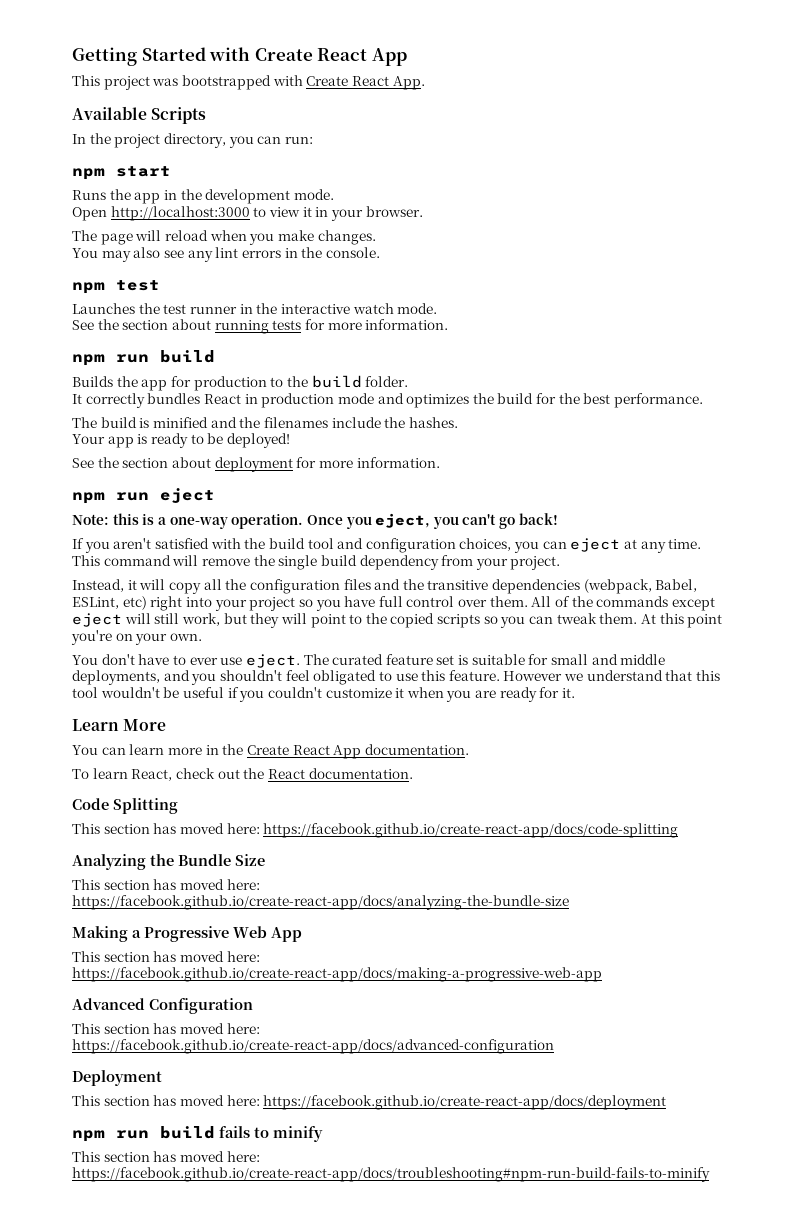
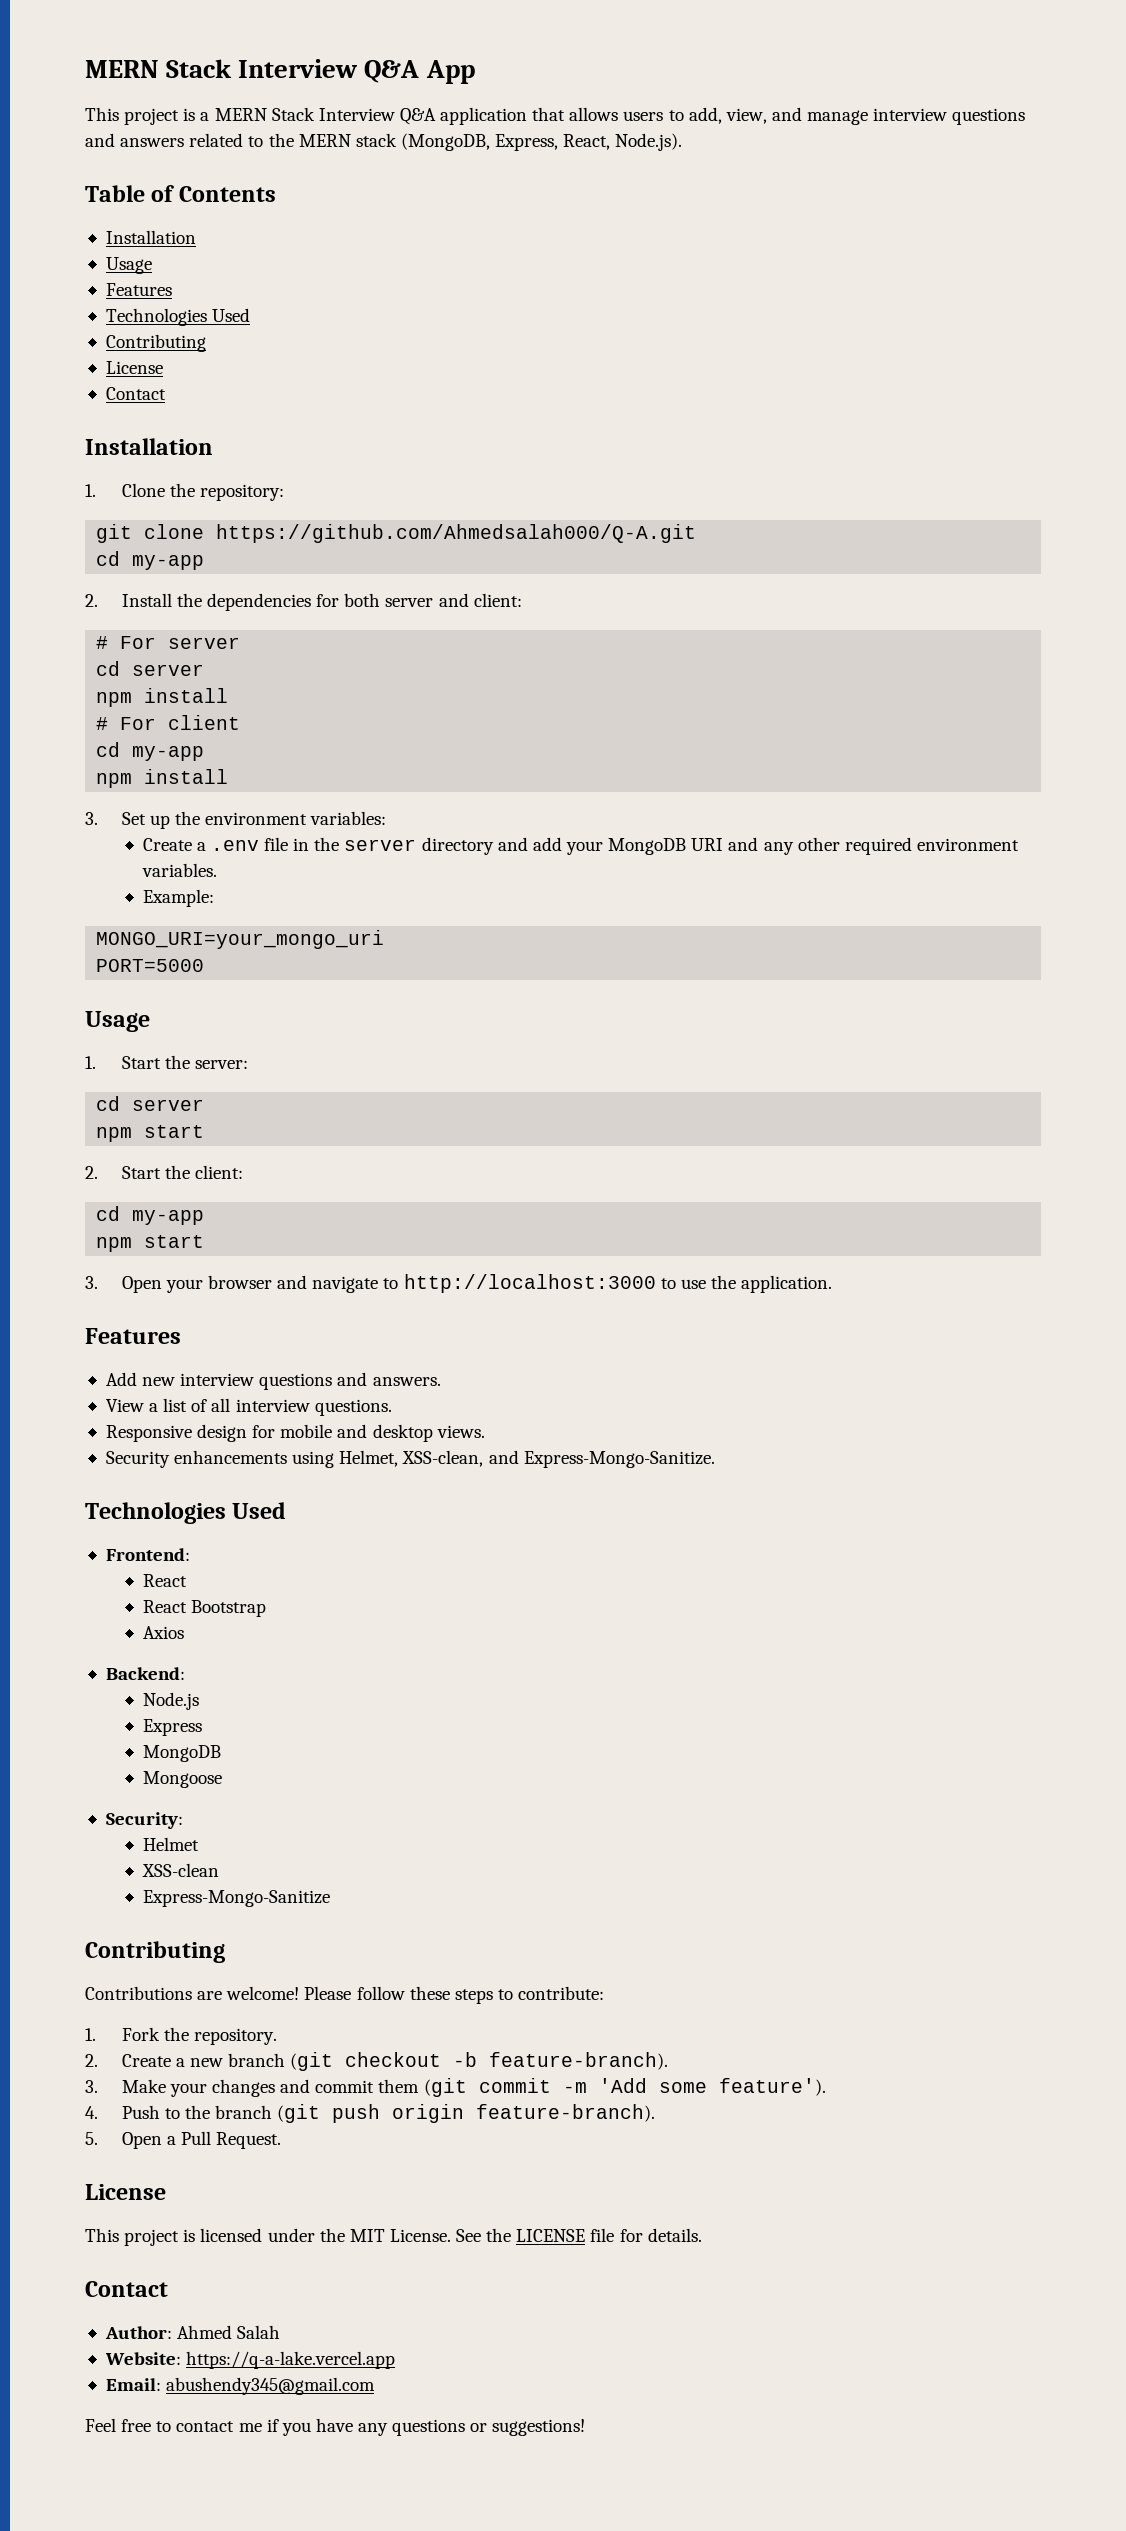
- Getting Started with Create React App
- This project was bootstrapped with Create React App.
- Available Scripts
- In the project directory, you can run:
+ MERN Stack Interview Q&A App
+ This project is a MERN Stack Interview Q&A application that allows users to add, view, and manage interview questions and answers related to the MERN stack (MongoDB, Express, React, Node.js).
+ Table of Contents
+ Installation
+ Usage
+ Features
+ Technologies Used
+ Contributing
+ License
+ Contact
+ Installation
+ 1. Clone the repository:
+ git clone https://github.com/Ahmedsalah000/Q-A.git
+ cd my-app
+ 2. Install the dependencies for both server and client:
+ # For server
+ cd server
+ npm install
+ # For client
+ cd my-app
+ npm install
+ 3. Set up the environment variables:
+ Create a .env file in the server directory and add your MongoDB URI and any other required environment variables.
+ Example:
+ MONGO_URI=your_mongo_uri
+ PORT=5000
+ Usage
+ 1. Start the server:
+ cd server
  npm start
- Runs the app in the development mode.
- Open http://localhost:3000 to view it in your browser.
- The page will reload when you make changes.
- You may also see any lint errors in the console.
- npm test
- Launches the test runner in the interactive watch mode.
- See the section about running tests for more information.
- npm run build
- Builds the app for production to the build folder.
- It correctly bundles React in production mode and optimizes the build for the best performance.
- The build is minified and the filenames include the hashes.
- Your app is ready to be deployed!
- See the section about deployment for more information.
- npm run eject
- Note: this is a one-way operation. Once you eject, you can't go back!
- If you aren't satisfied with the build tool and configuration choices, you can eject at any time. This command will remove the single build dependency from your project.
- Instead, it will copy all the configuration files and the transitive dependencies (webpack, Babel, ESLint, etc) right into your project so you have full control over them. All of the commands except eject will still work, but they will point to the copied scripts so you can tweak them. At this point you're on your own.
- You don't have to ever use eject. The curated feature set is suitable for small and middle deployments, and you shouldn't feel obligated to use this feature. However we understand that this tool wouldn't be useful if you couldn't customize it when you are ready for it.
- Learn More
- You can learn more in the Create React App documentation.
- To learn React, check out the React documentation.
- Code Splitting
- This section has moved here: https://facebook.github.io/create-react-app/docs/code-splitting
- Analyzing the Bundle Size
- This section has moved here: https://facebook.github.io/create-react-app/docs/analyzing-the-bundle-size
- Making a Progressive Web App
- This section has moved here: https://facebook.github.io/create-react-app/docs/making-a-progressive-web-app
- Advanced Configuration
- This section has moved here: https://facebook.github.io/create-react-app/docs/advanced-configuration
- Deployment
- This section has moved here: https://facebook.github.io/create-react-app/docs/deployment
- npm run build fails to minify
- This section has moved here: https://facebook.github.io/create-react-app/docs/troubleshooting#npm-run-build-fails-to-minify
+ 2. Start the client:
+ cd my-app
+ npm start
+ 3. Open your browser and navigate to http://localhost:3000 to use the application.
+ Features
+ Add new interview questions and answers.
+ View a list of all interview questions.
+ Responsive design for mobile and desktop views.
+ Security enhancements using Helmet, XSS-clean, and Express-Mongo-Sanitize.
+ Technologies Used
+ Frontend:
+ React
+ React Bootstrap
+ Axios
+ Backend:
+ Node.js
+ Express
+ MongoDB
+ Mongoose
+ Security:
+ Helmet
+ XSS-clean
+ Express-Mongo-Sanitize
+ Contributing
+ Contributions are welcome! Please follow these steps to contribute:
+ 1. Fork the repository.
+ 2. Create a new branch (git checkout -b feature-branch).
+ 3. Make your changes and commit them (git commit -m 'Add some feature').
+ 4. Push to the branch (git push origin feature-branch).
+ 5. Open a Pull Request.
+ License
+ This project is licensed under the MIT License. See the LICENSE file for details.
+ Contact
+ Author: Ahmed Salah
+ Website: https://q-a-lake.vercel.app
+ Email: abushendy345@gmail.com
+ Feel free to contact me if you have any questions or suggestions!

